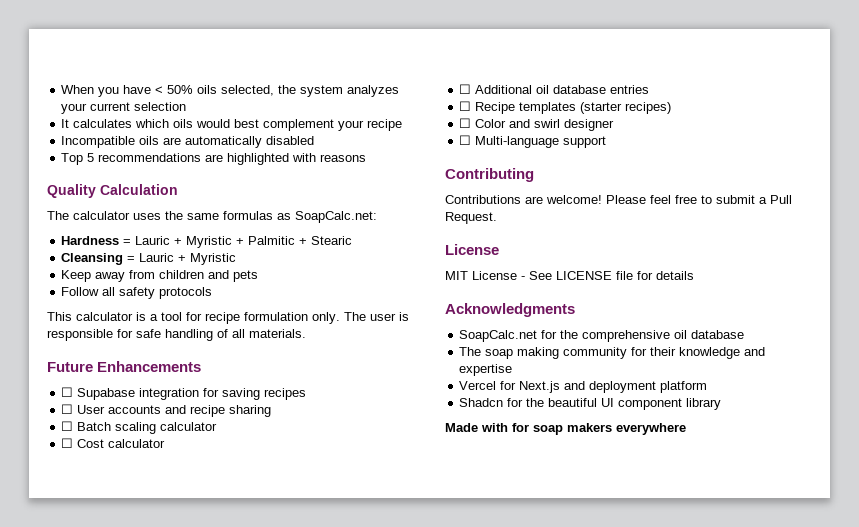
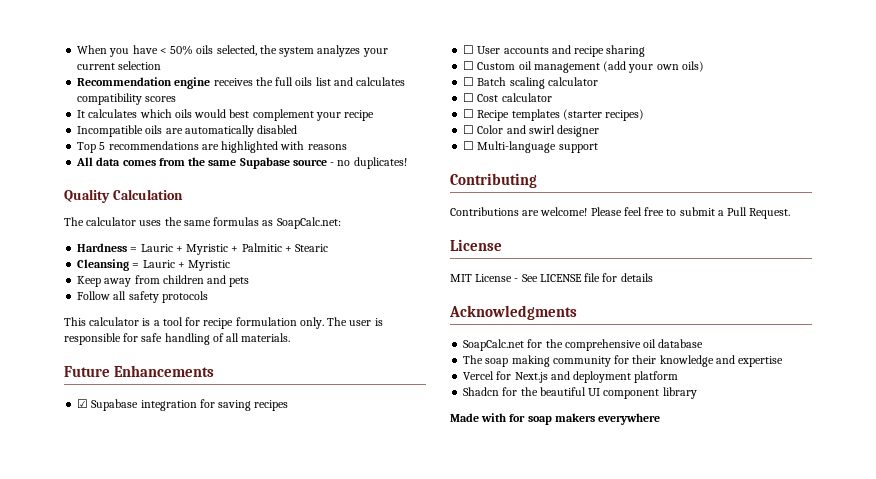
+ Recommendation engine receives the full oils list and calculates compatibility scores
+ All data comes from the same Supabase source - no duplicates!
- ☐ Supabase integration for saving recipes
+ ☑ Supabase integration for saving recipes
+ ☐ Custom oil management (add your own oils)
- ☐ Additional oil database entries

